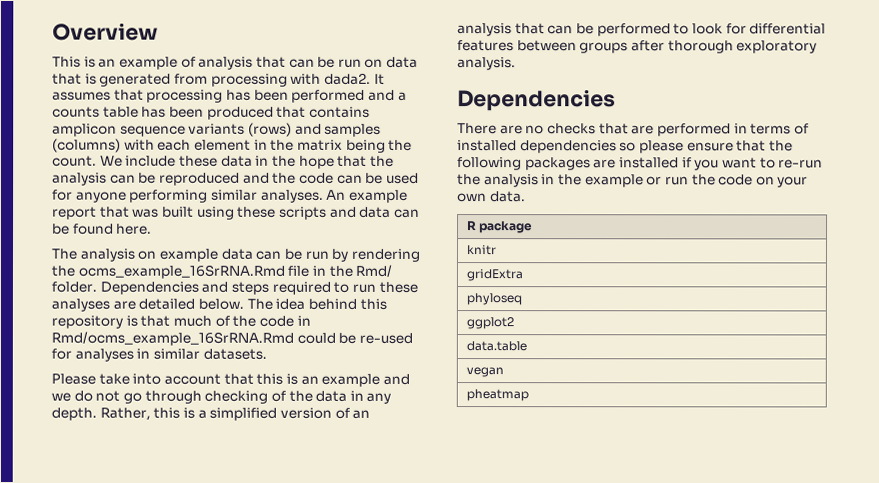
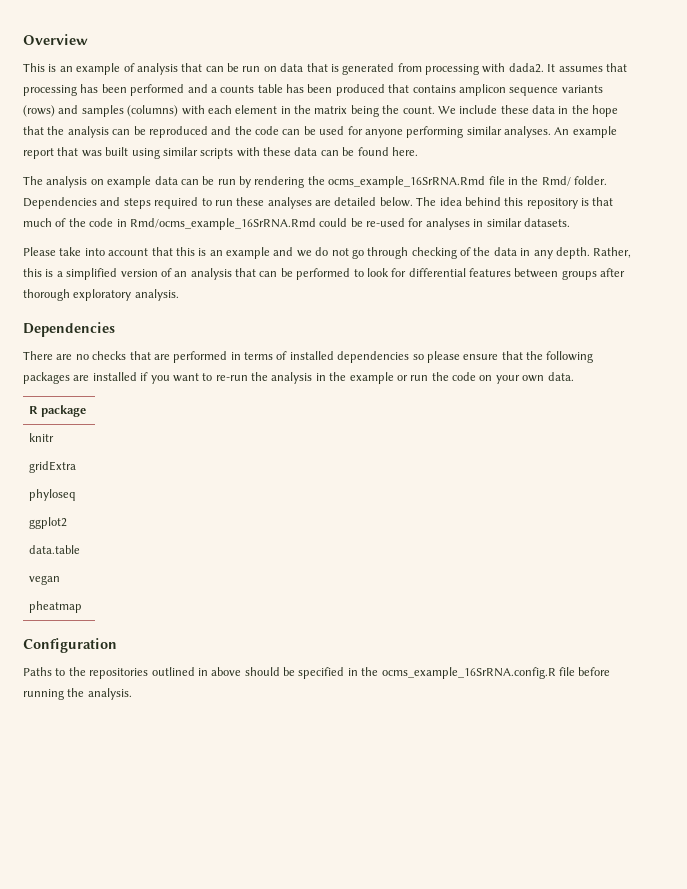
- An example report that was built using these scripts and data can be found here.
+ An example report that was built using similar scripts with these data can be found here.
+ Configuration
+ Paths to the repositories outlined in above should be specified in the ocms_example_16SrRNA.config.R file before running the analysis.

